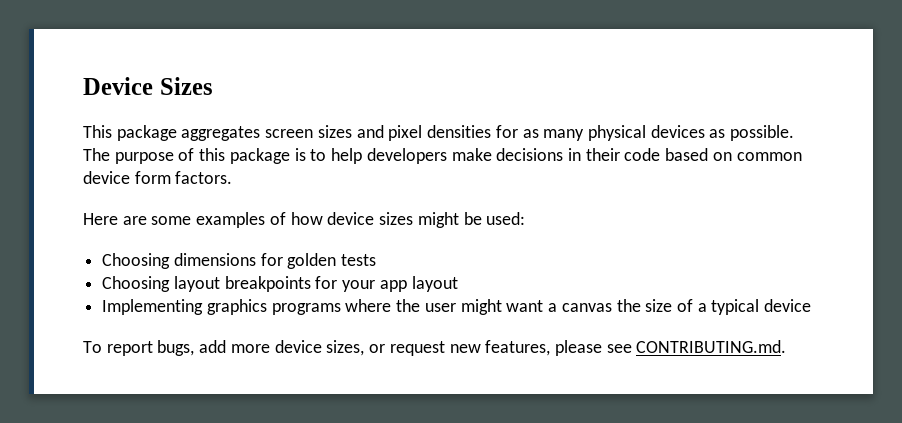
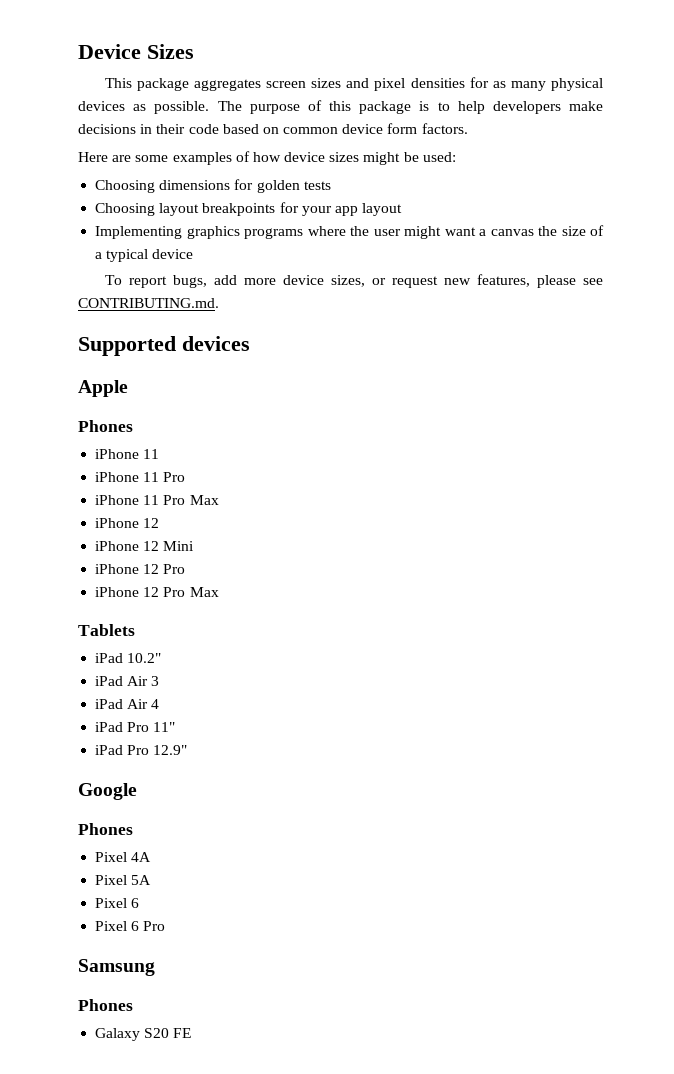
+ Supported devices
+ Apple
+ Phones
+ iPhone 11
+ iPhone 11 Pro
+ iPhone 11 Pro Max
+ iPhone 12
+ iPhone 12 Mini
+ iPhone 12 Pro
+ iPhone 12 Pro Max
+ Tablets
+ iPad 10.2"
+ iPad Air 3
+ iPad Air 4
+ iPad Pro 11"
+ iPad Pro 12.9"
+ Google
+ Phones
+ Pixel 4A
+ Pixel 5A
+ Pixel 6
+ Pixel 6 Pro
+ Samsung
+ Phones
+ Galaxy S20 FE

